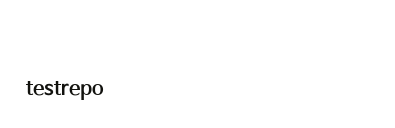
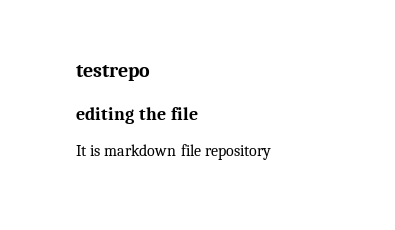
+ editing the file
+ It is markdown file repository

